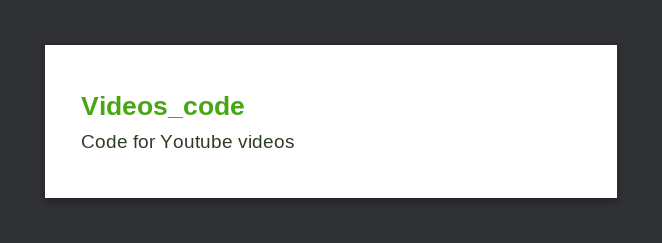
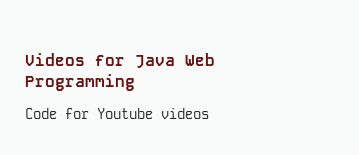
- Videos_code
+ Videos for Java Web Programming

